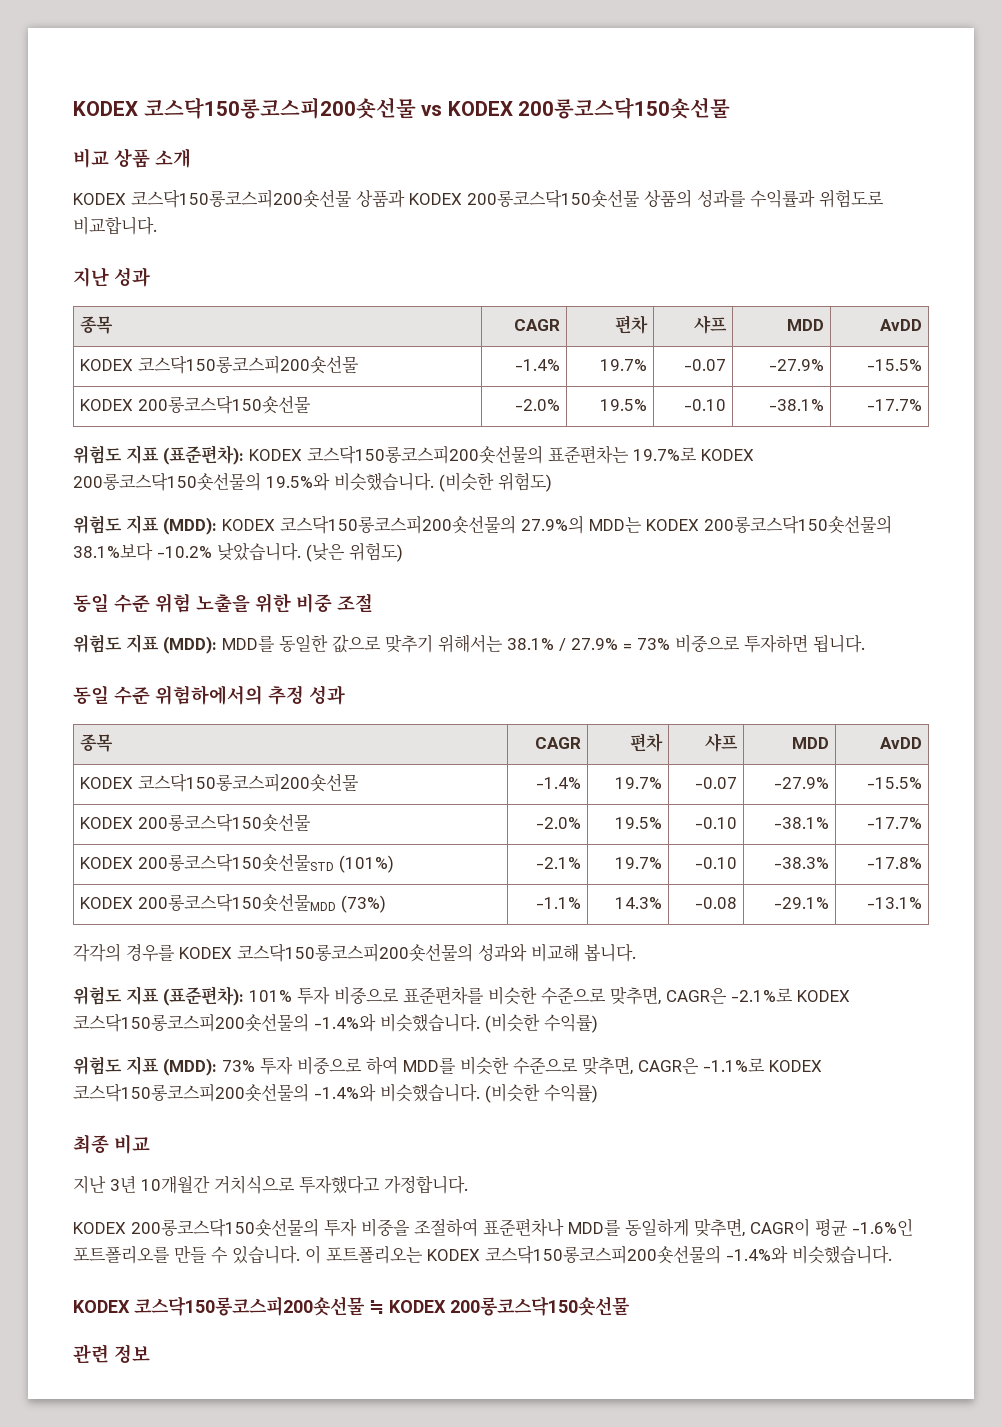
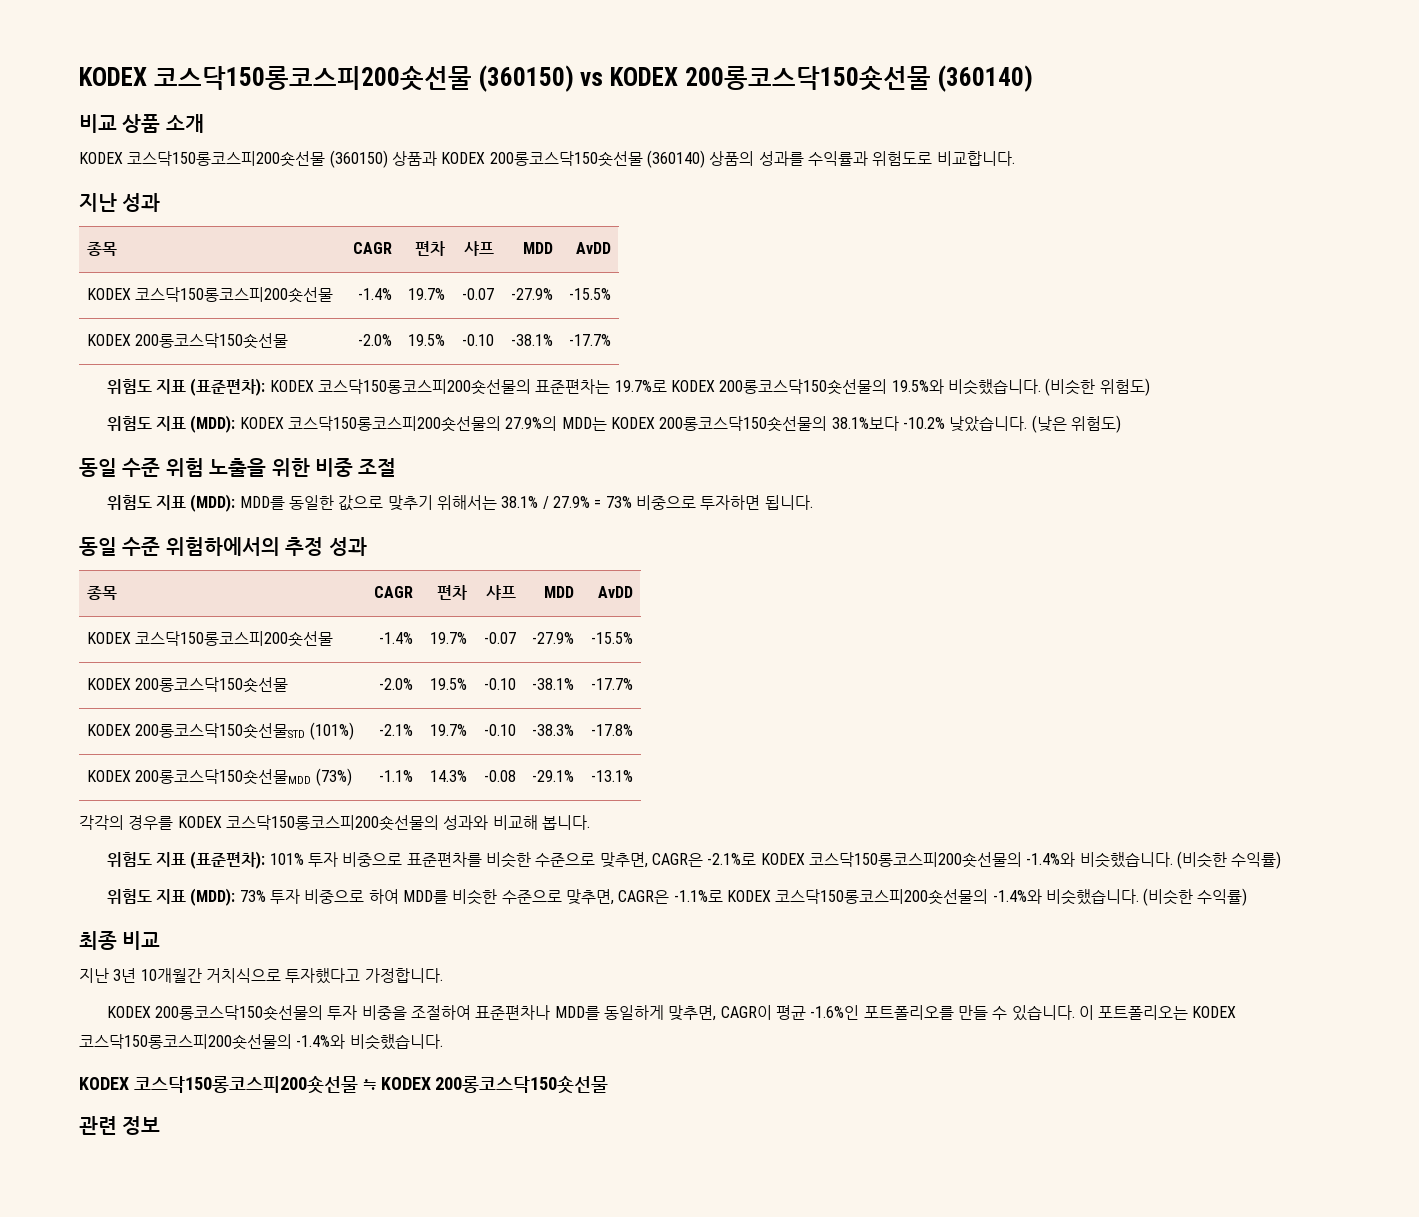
- KODEX 코스닥150롱코스피200숏선물 vs KODEX 200롱코스닥150숏선물
+ KODEX 코스닥150롱코스피200숏선물 (360150) vs KODEX 200롱코스닥150숏선물 (360140)
- KODEX 코스닥150롱코스피200숏선물 상품과 KODEX 200롱코스닥150숏선물 상품의 성과를 수익률과 위험도로 비교합니다.
+ KODEX 코스닥150롱코스피200숏선물 (360150) 상품과 KODEX 200롱코스닥150숏선물 (360140) 상품의 성과를 수익률과 위험도로 비교합니다.

